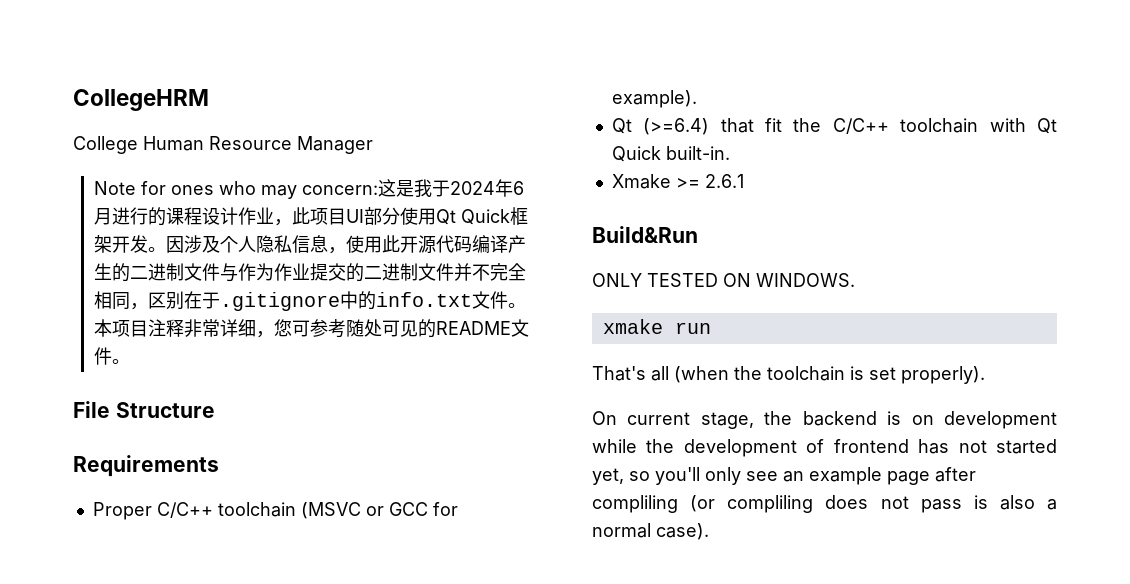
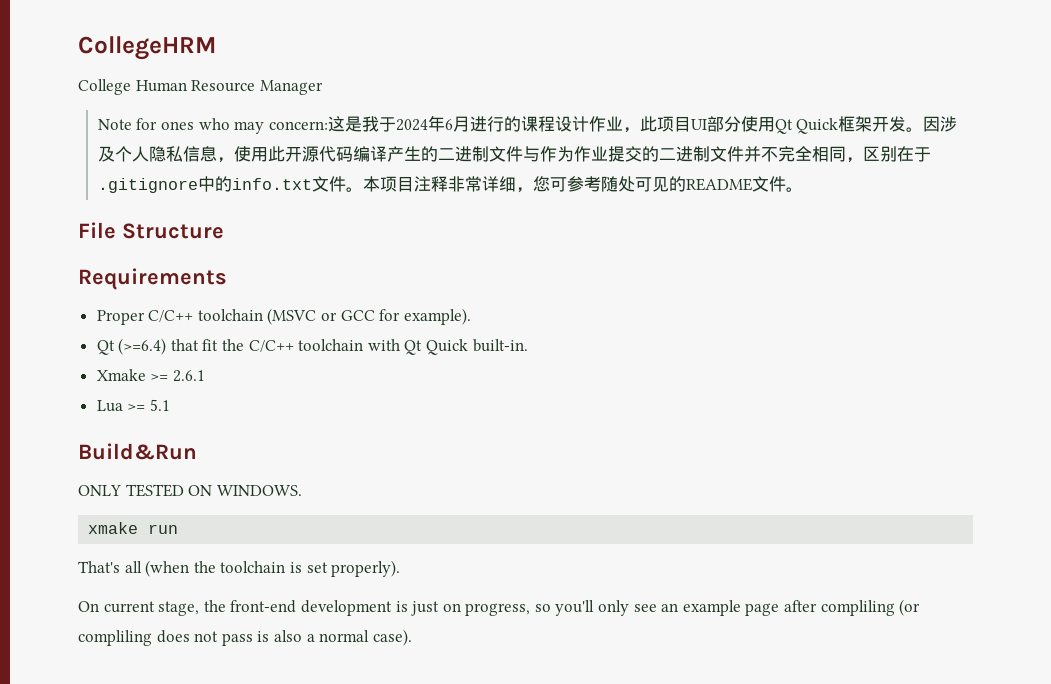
+ Lua >= 5.1
- On current stage, the backend is on development while the development of frontend has not started yet, so you'll only see an example page after compliling (or compliling does not pass is also a normal case).
+ On current stage, the front-end development is just on progress, so you'll only see an example page after compliling (or compliling does not pass is also a normal case).

